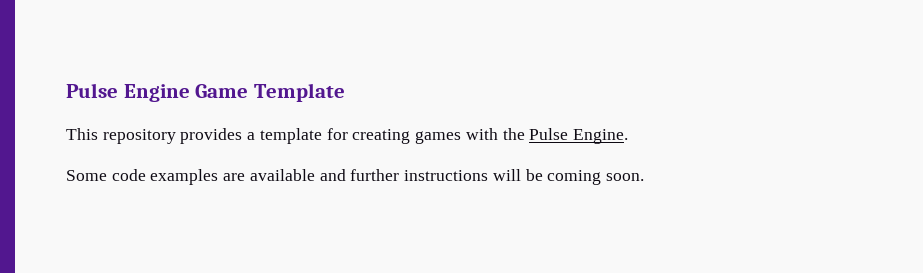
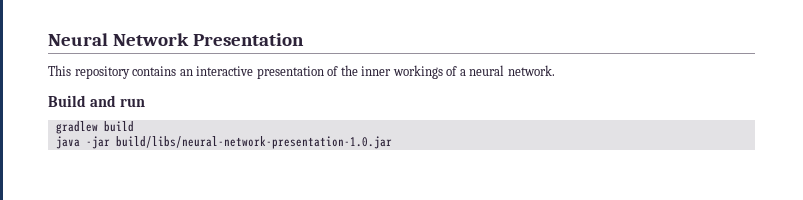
- Pulse Engine Game Template
- This repository provides a template for creating games with the Pulse Engine.
- Some code examples are available and further instructions will be coming soon.
+ Neural Network Presentation
+ This repository contains an interactive presentation of the inner workings of a neural network.
+ Build and run
+ gradlew build
+ java -jar build/libs/neural-network-presentation-1.0.jar

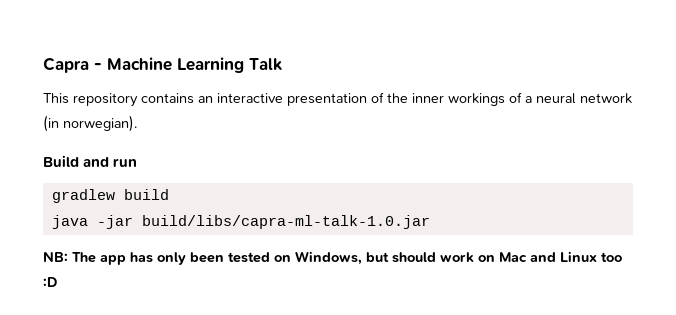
- Neural Network Presentation
+ Capra - Machine Learning Talk
- This repository contains an interactive presentation of the inner workings of a neural network.
+ This repository contains an interactive presentation of the inner workings of a neural network (in norwegian).
- java -jar build/libs/neural-network-presentation-1.0.jar
+ java -jar build/libs/capra-ml-talk-1.0.jar
+ NB: The app has only been tested on Windows, but should work on Mac and Linux too :D

